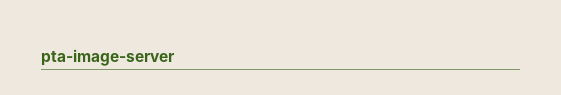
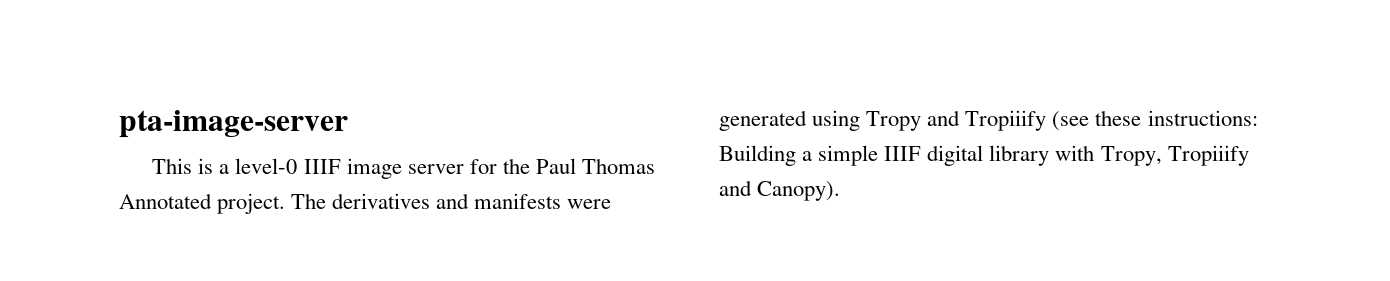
+ This is a level-0 IIIF image server for the Paul Thomas Annotated project. The derivatives and manifests were generated using Tropy and Tropiiify (see these instructions: Building a simple IIIF digital library with Tropy, Tropiiify and Canopy).

